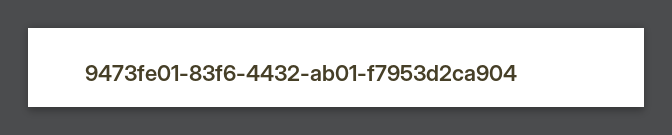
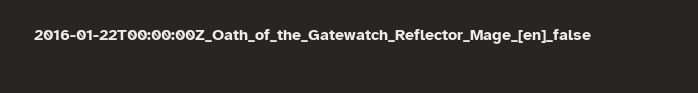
- 9473fe01-83f6-4432-ab01-f7953d2ca904
+ 2016-01-22T00:00:00Z_Oath_of_the_Gatewatch_Reflector_Mage_[en]_false

